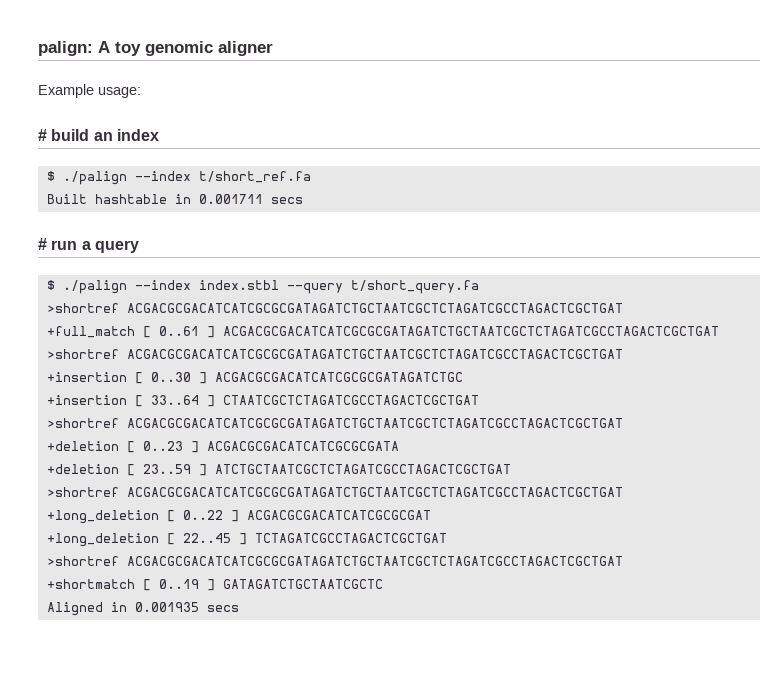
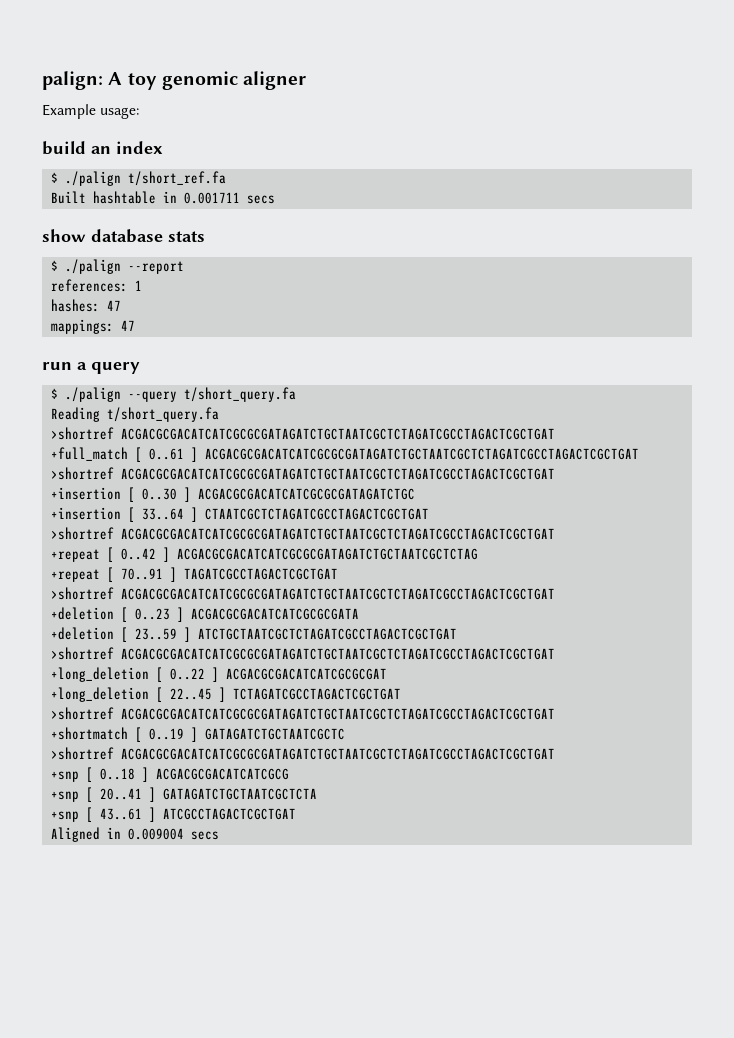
- # build an index
+ build an index
- $ ./palign --index t/short_ref.fa
+ $ ./palign t/short_ref.fa
- # run a query
+ show database stats
+ $ ./palign --report
+ references: 1
+ hashes: 47
+ mappings: 47
+ run a query
- $ ./palign --index index.stbl --query t/short_query.fa
+ $ ./palign --query t/short_query.fa
+ Reading t/short_query.fa
+ +repeat [ 0..42 ] ACGACGCGACATCATCGCGCGATAGATCTGCTAATCGCTCTAG
+ +repeat [ 70..91 ] TAGATCGCCTAGACTCGCTGAT
+ >shortref ACGACGCGACATCATCGCGCGATAGATCTGCTAATCGCTCTAGATCGCCTAGACTCGCTGAT
  +shortmatch [ 0..19 ] GATAGATCTGCTAATCGCTC
+ >shortref ACGACGCGACATCATCGCGCGATAGATCTGCTAATCGCTCTAGATCGCCTAGACTCGCTGAT
+ +snp [ 0..18 ] ACGACGCGACATCATCGCG
+ +snp [ 20..41 ] GATAGATCTGCTAATCGCTCTA
+ +snp [ 43..61 ] ATCGCCTAGACTCGCTGAT
- Aligned in 0.001935 secs
+ Aligned in 0.009004 secs

